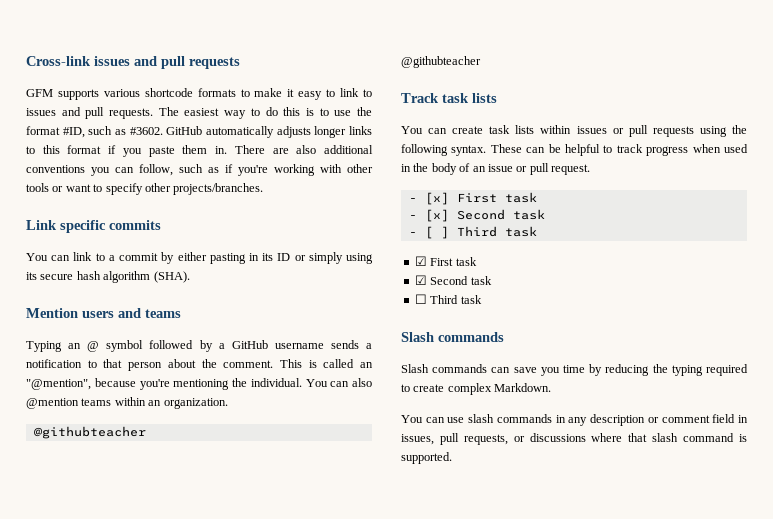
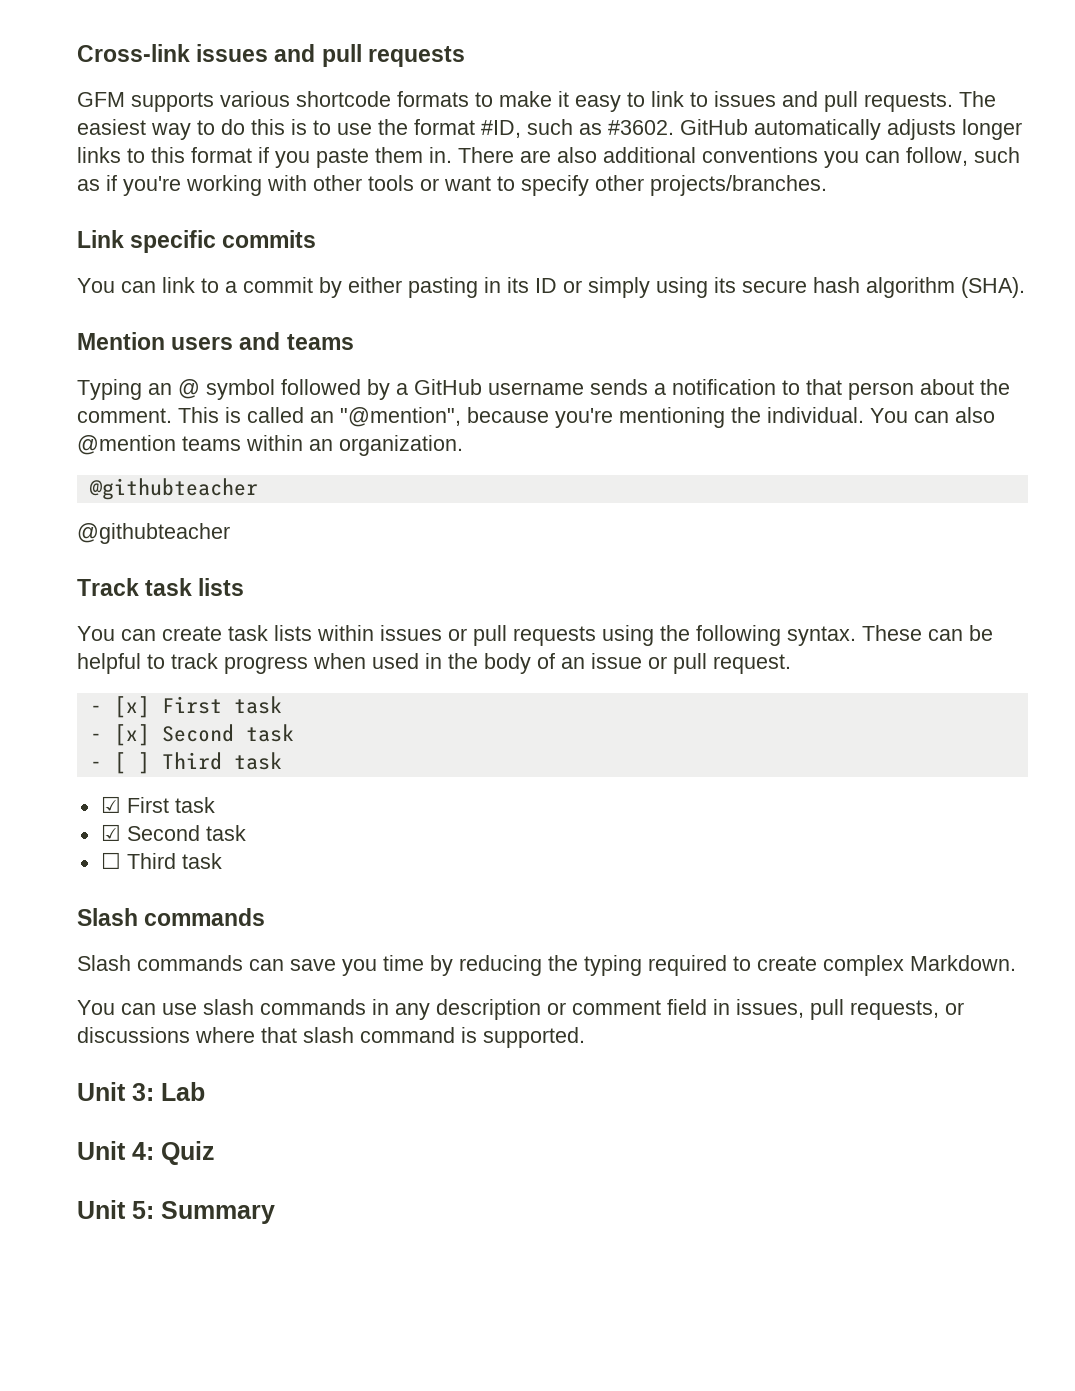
+ Unit 3: Lab
+ Unit 4: Quiz
+ Unit 5: Summary

